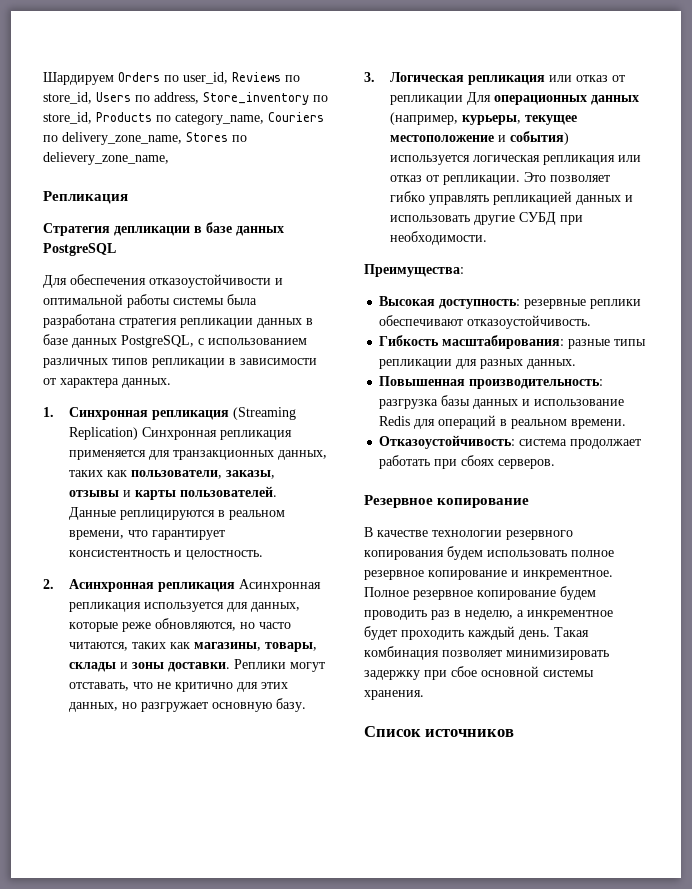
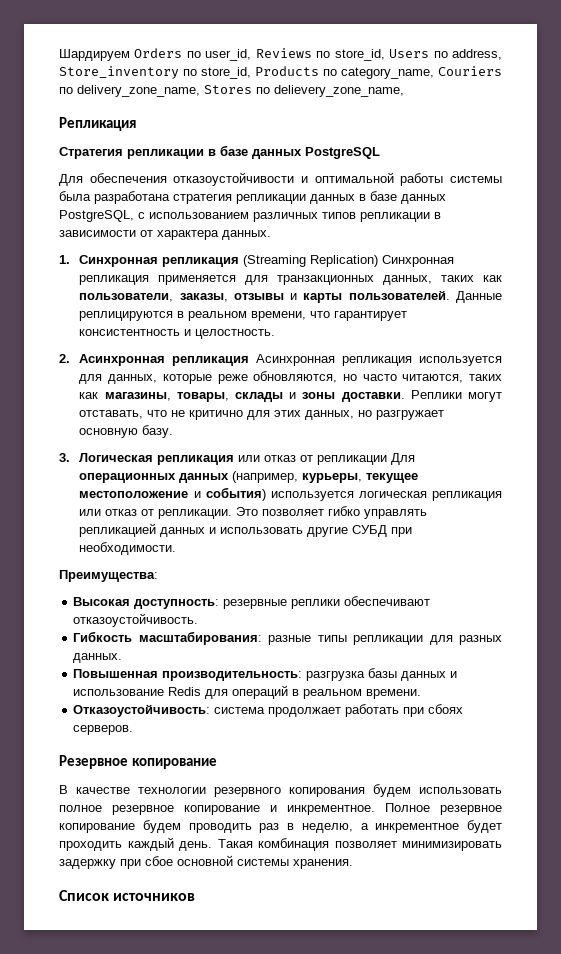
- Стратегия депликации в базе данных PostgreSQL
+ Стратегия репликации в базе данных PostgreSQL

